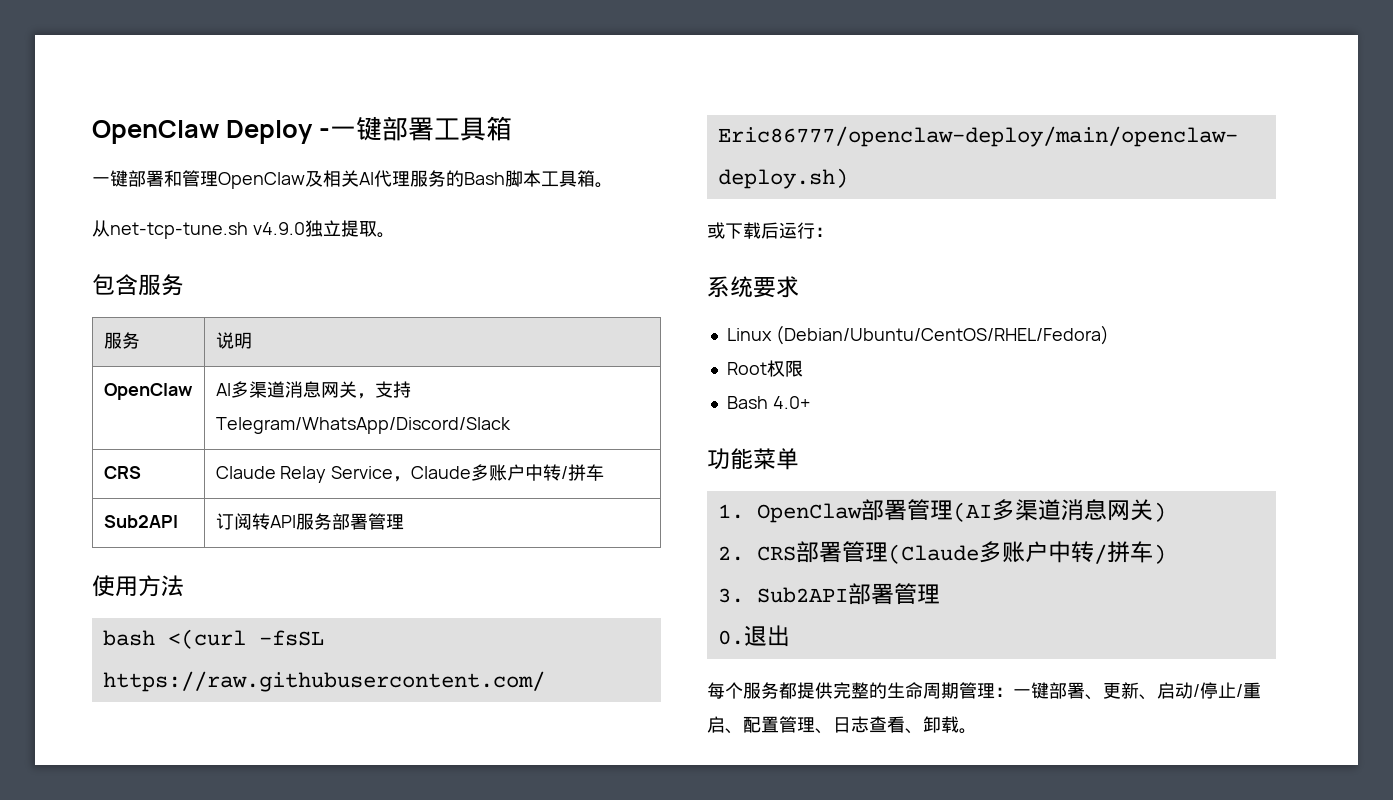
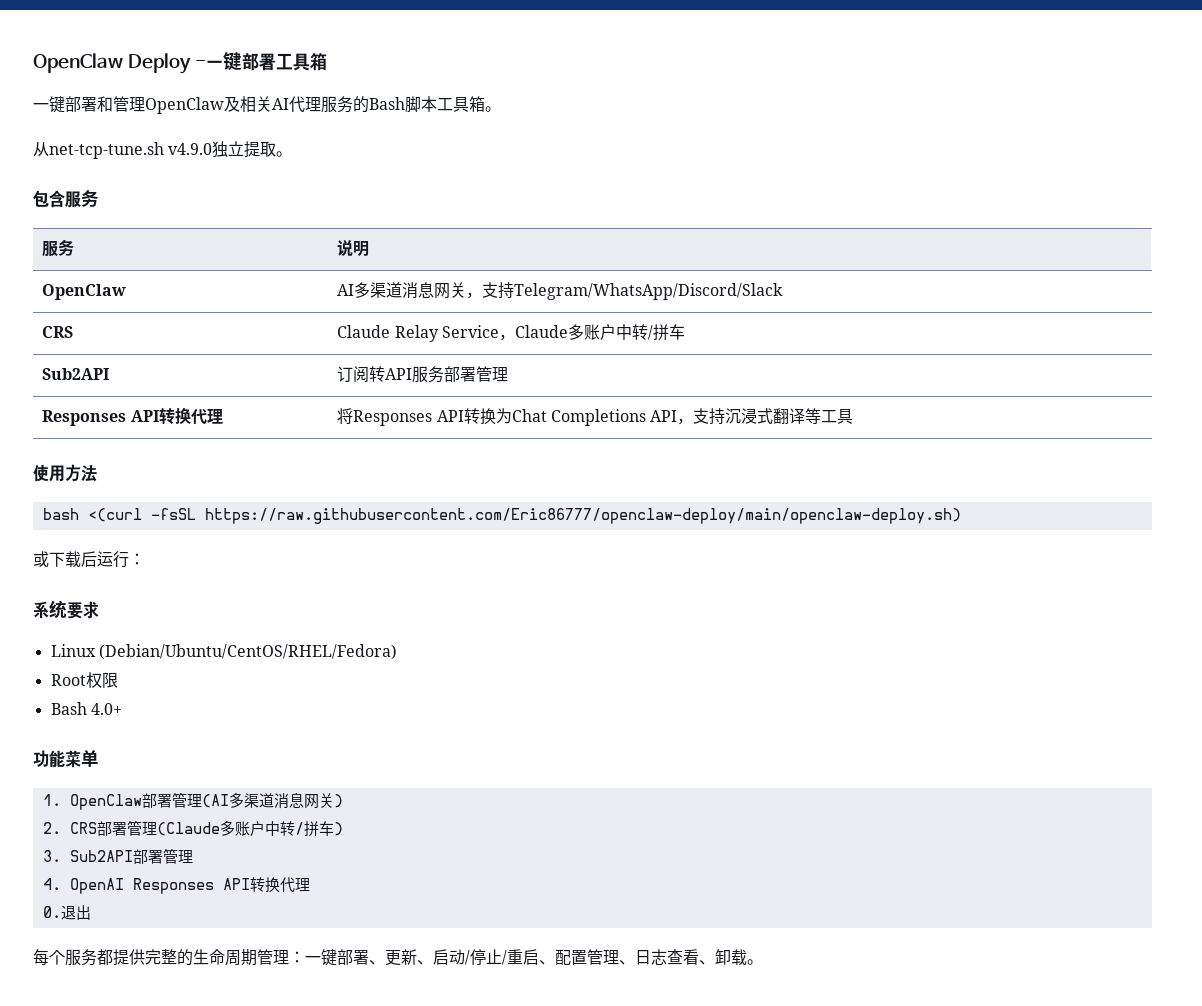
+ Responses API转换代理 | 将Responses API转换为Chat Completions API，支持沉浸式翻译等工具
+ 4. OpenAI Responses API转换代理

